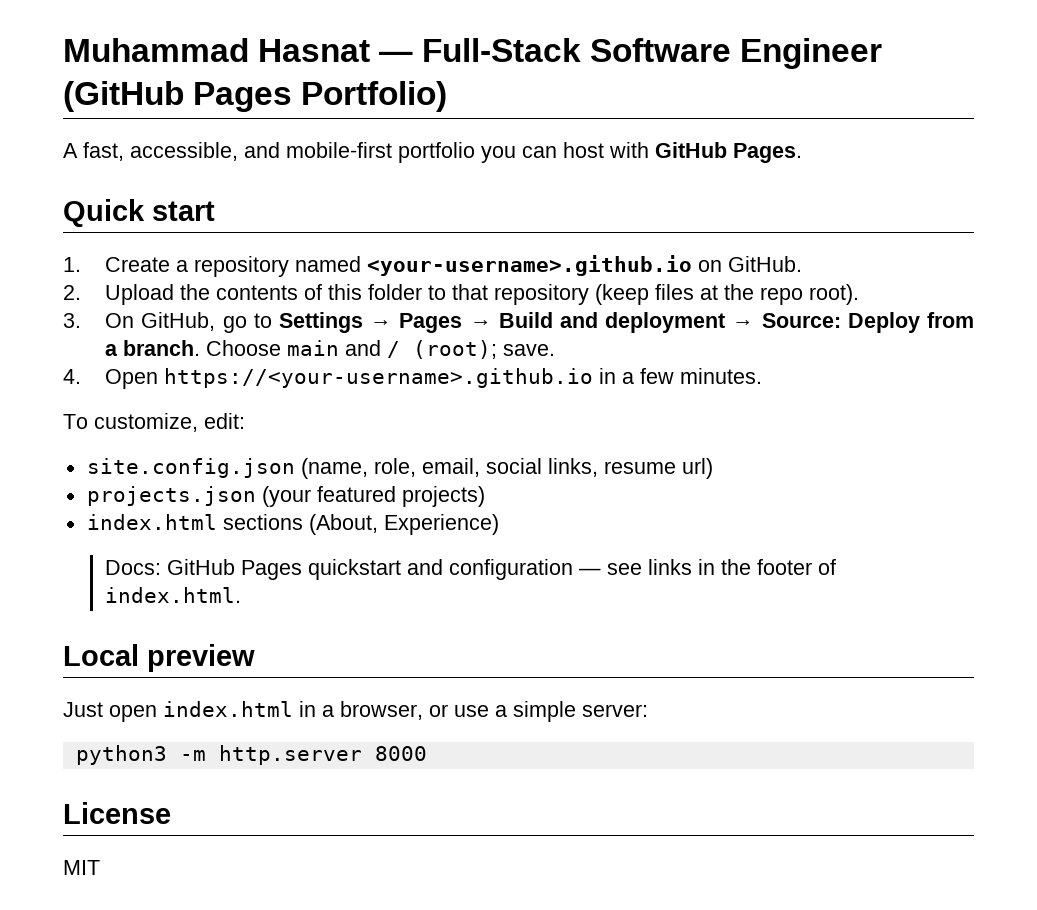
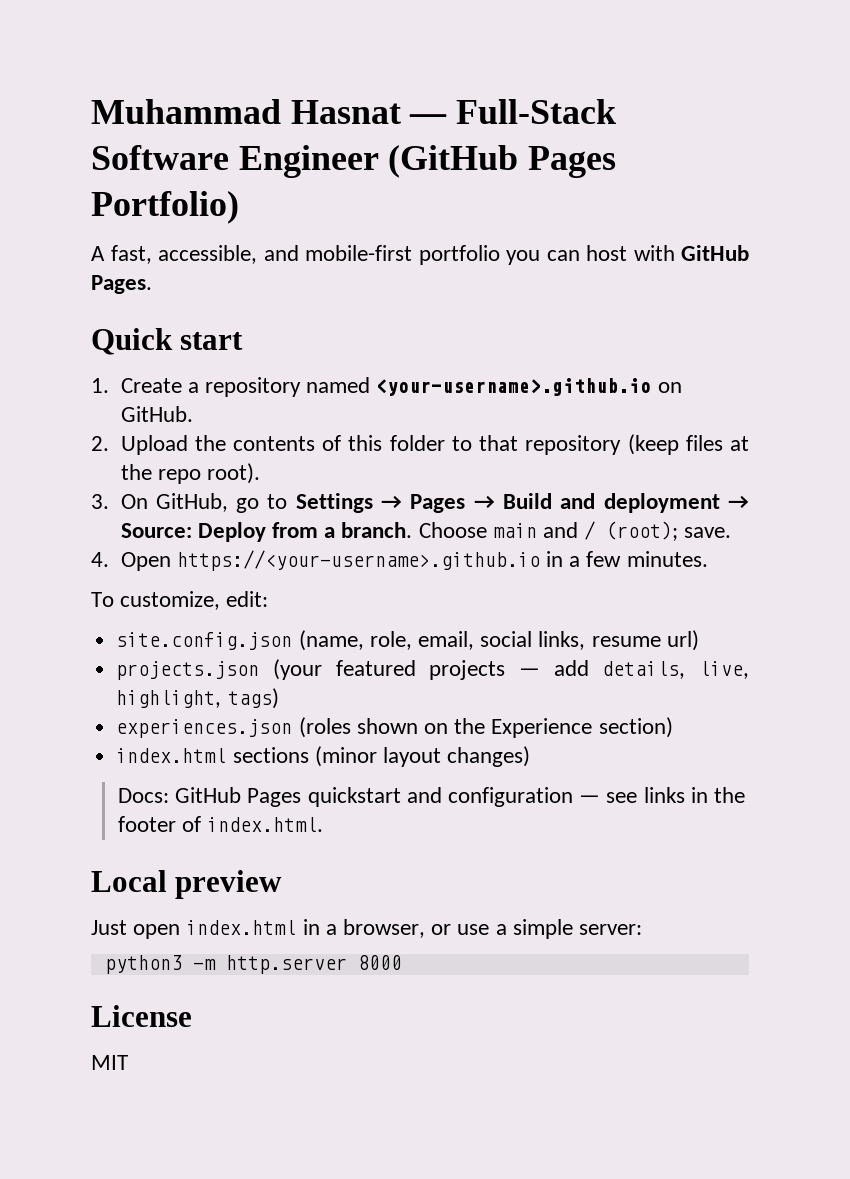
- projects.json (your featured projects)
+ projects.json (your featured projects — add details, live, highlight, tags)
+ experiences.json (roles shown on the Experience section)
- index.html sections (About, Experience)
+ index.html sections (minor layout changes)

